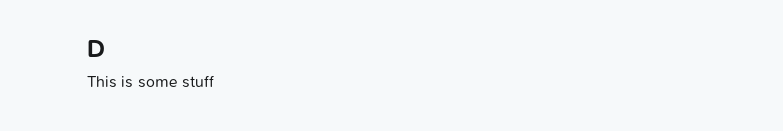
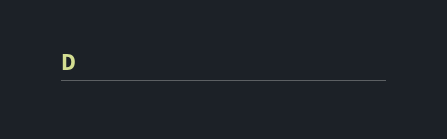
- This is some stuff

